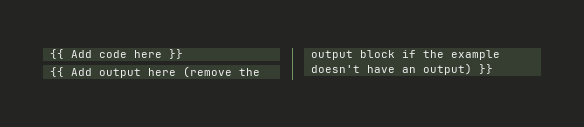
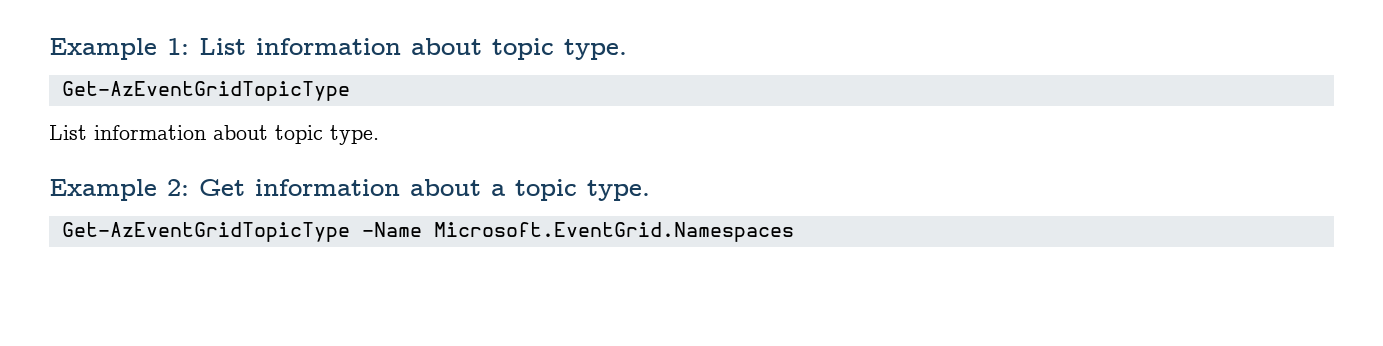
- {{ Add code here }}
- {{ Add output here (remove the output block if the example doesn't have an output) }}
+ Example 1: List information about topic type.
+ Get-AzEventGridTopicType
+ List information about topic type.
+ Example 2: Get information about a topic type.
+ Get-AzEventGridTopicType -Name Microsoft.EventGrid.Namespaces

